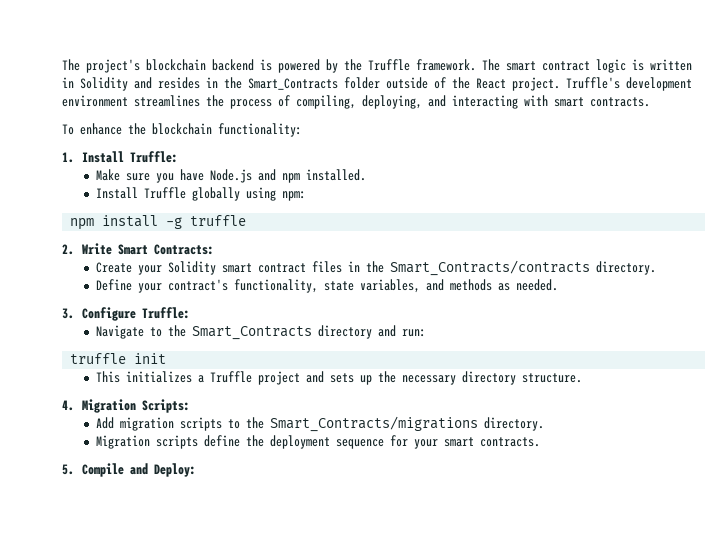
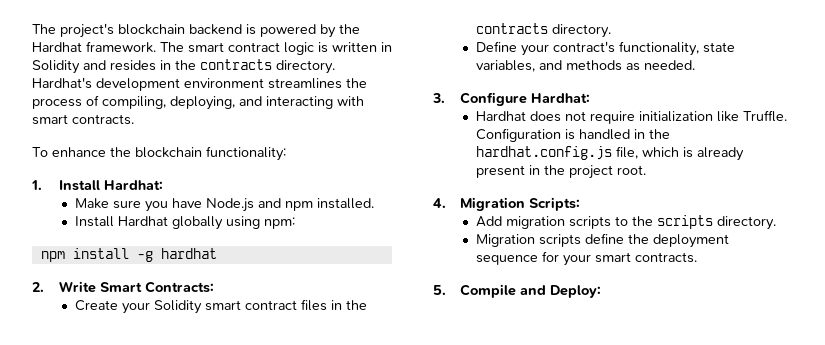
- The project's blockchain backend is powered by the Truffle framework.
+ The project's blockchain backend is powered by the Hardhat framework.
- The smart contract logic is written in Solidity and resides in the Smart_Contracts folder outside of the React project. Truffle's development environment streamlines the process of compiling, deploying, and interacting with smart contracts.
+ The smart contract logic is written in Solidity and resides in the contracts directory. Hardhat's development environment streamlines the process of compiling, deploying, and interacting with smart contracts.
- 1. Install Truffle:
+ 1. Install Hardhat:
- Install Truffle globally using npm:
+ Install Hardhat globally using npm:
- npm install -g truffle
+ npm install -g hardhat
- Create your Solidity smart contract files in the Smart_Contracts/contracts directory.
+ Create your Solidity smart contract files in the contracts directory.
- 3. Configure Truffle:
- Navigate to the Smart_Contracts directory and run:
- truffle init
- This initializes a Truffle project and sets up the necessary directory structure.
+ 3. Configure Hardhat:
+ Hardhat does not require initialization like Truffle. Configuration is handled in the hardhat.config.js file, which is already present in the project root.
- Add migration scripts to the Smart_Contracts/migrations directory.
+ Add migration scripts to the scripts directory.

